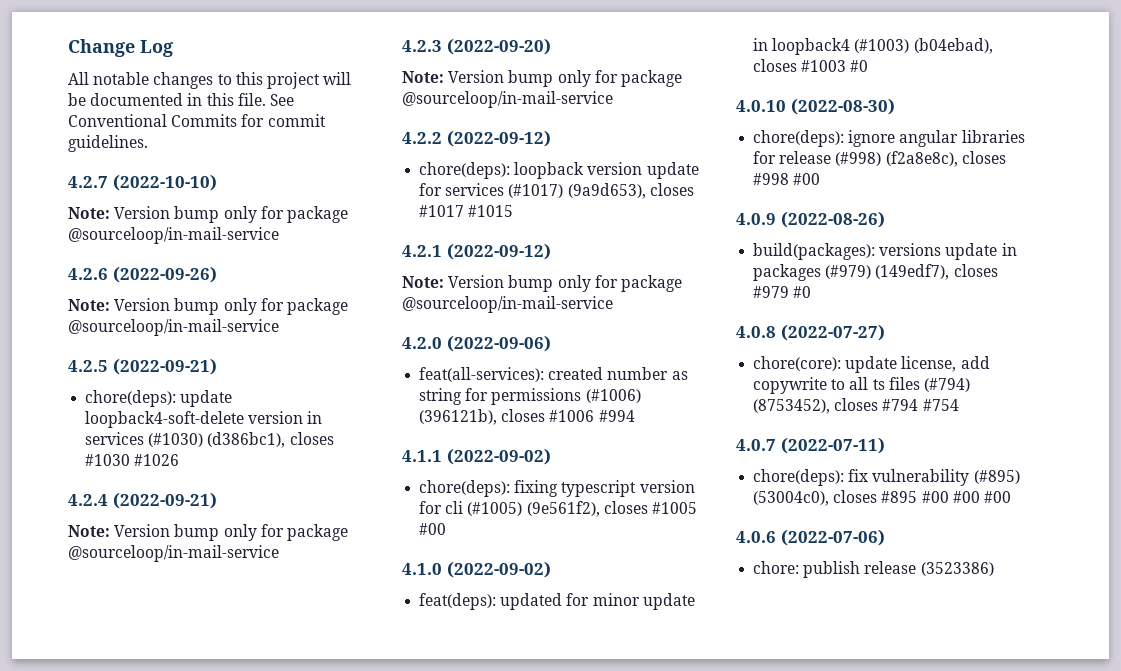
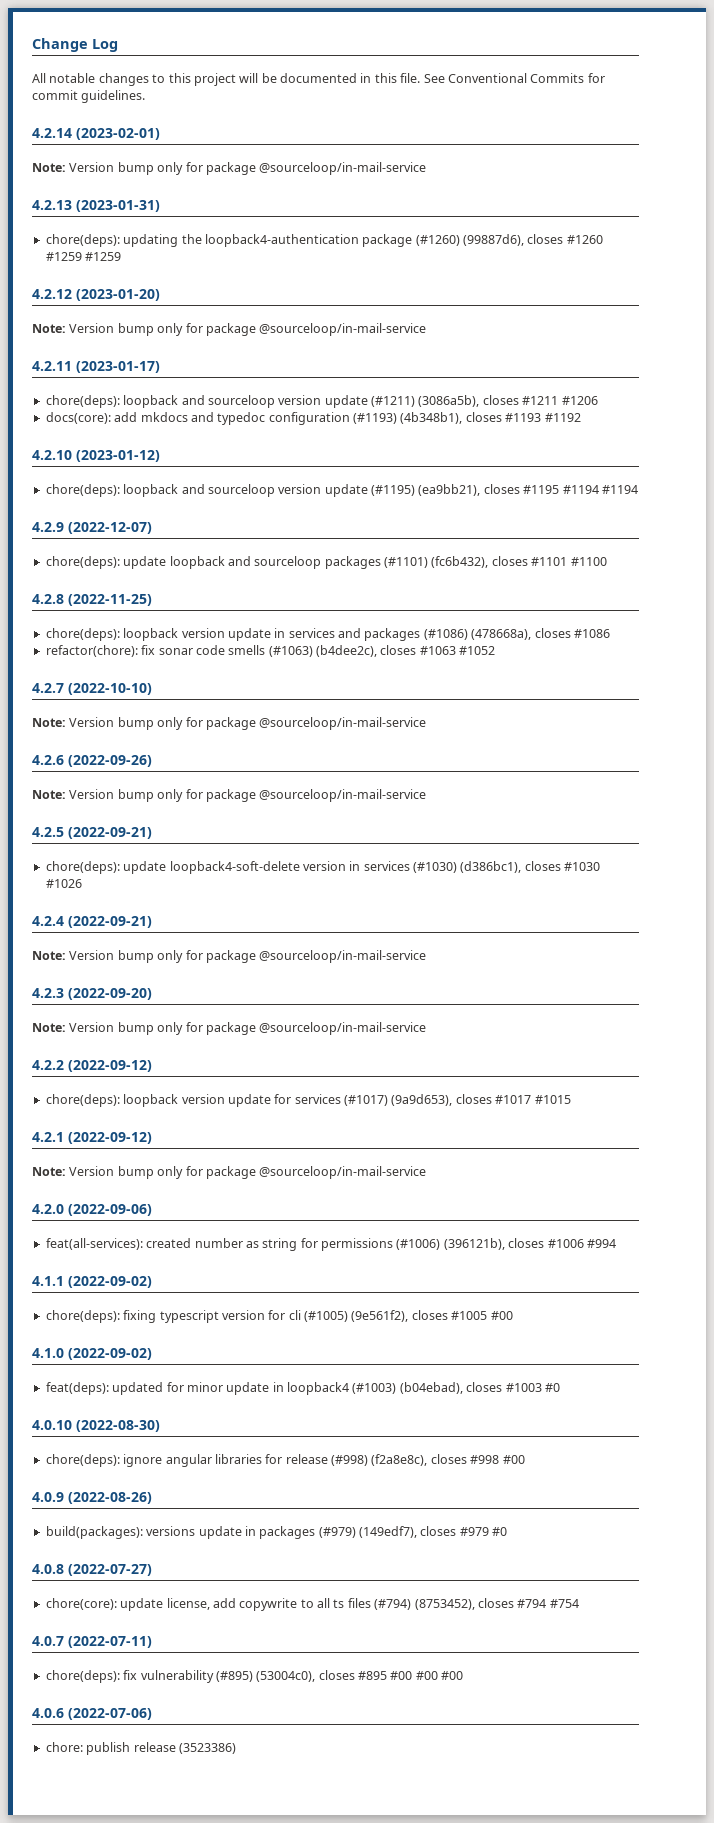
+ 4.2.14 (2023-02-01)
+ Note: Version bump only for package @sourceloop/in-mail-service
+ 4.2.13 (2023-01-31)
+ chore(deps): updating the loopback4-authentication package (#1260) (99887d6), closes #1260 #1259 #1259
+ 4.2.12 (2023-01-20)
+ Note: Version bump only for package @sourceloop/in-mail-service
+ 4.2.11 (2023-01-17)
+ chore(deps): loopback and sourceloop version update (#1211) (3086a5b), closes #1211 #1206
+ docs(core): add mkdocs and typedoc configuration (#1193) (4b348b1), closes #1193 #1192
+ 4.2.10 (2023-01-12)
+ chore(deps): loopback and sourceloop version update (#1195) (ea9bb21), closes #1195 #1194 #1194
+ 4.2.9 (2022-12-07)
+ chore(deps): update loopback and sourceloop packages (#1101) (fc6b432), closes #1101 #1100
+ 4.2.8 (2022-11-25)
+ chore(deps): loopback version update in services and packages (#1086) (478668a), closes #1086
+ refactor(chore): fix sonar code smells (#1063) (b4dee2c), closes #1063 #1052

